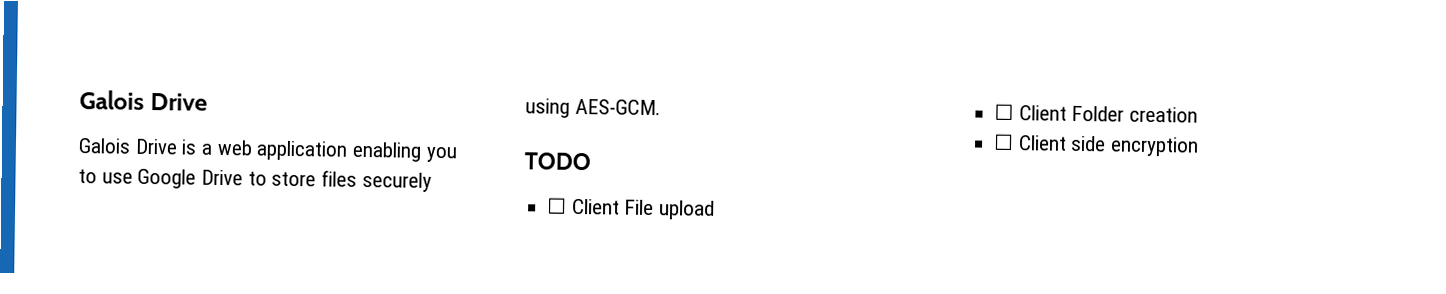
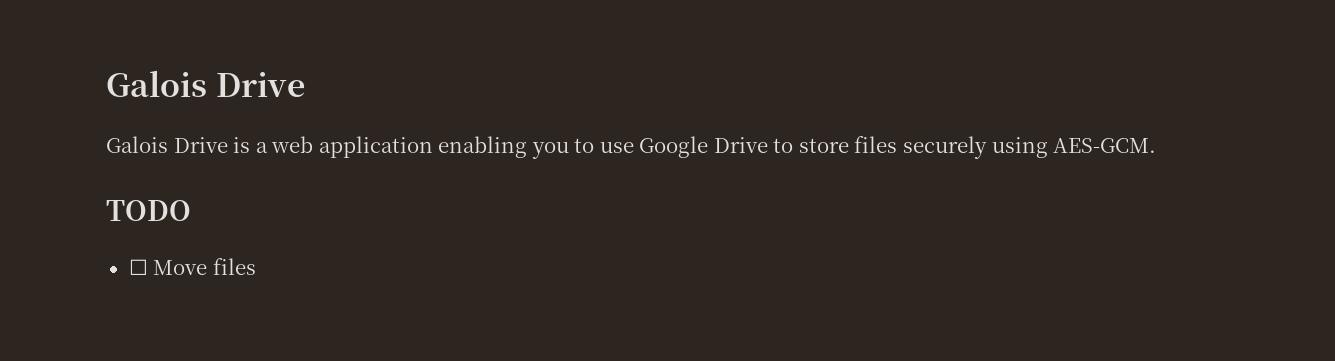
- ☐ Client File upload
- ☐ Client Folder creation
- ☐ Client side encryption
+ ☐ Move files

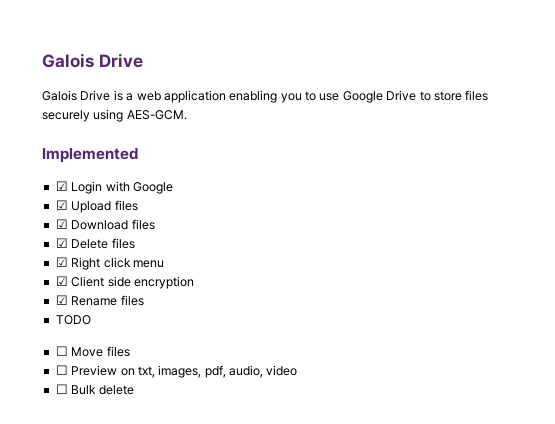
+ Implemented
+ ☑ Login with Google
+ ☑ Upload files
+ ☑ Download files
+ ☑ Delete files
+ ☑ Right click menu
+ ☑ Client side encryption
+ ☑ Rename files
  TODO
  ☐ Move files
+ ☐ Preview on txt, images, pdf, audio, video
+ ☐ Bulk delete

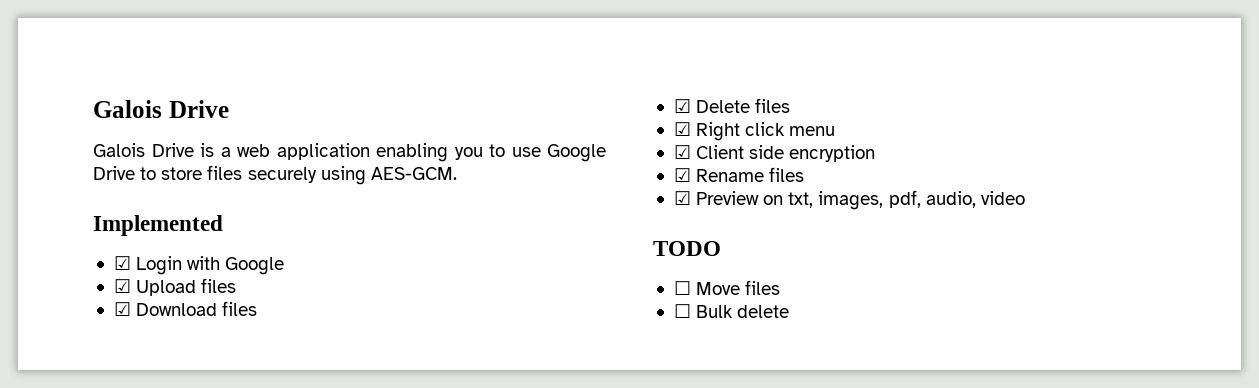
- TODO
- ☐ Move files
- ☐ Preview on txt, images, pdf, audio, video
+ ☑ Preview on txt, images, pdf, audio, video
+ TODO
+ ☐ Move files

